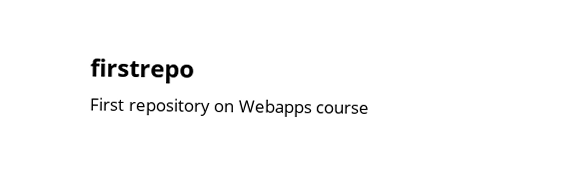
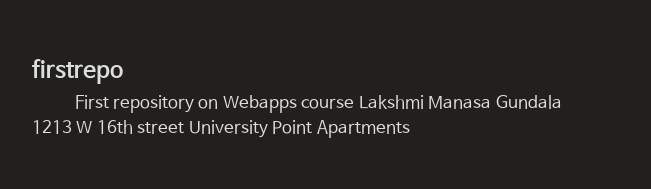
- First repository on Webapps course
+ First repository on Webapps course Lakshmi Manasa Gundala 1213 W 16th street University Point Apartments

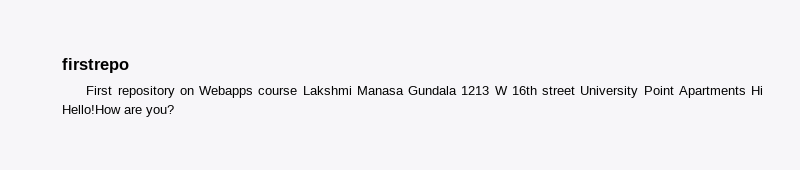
- First repository on Webapps course Lakshmi Manasa Gundala 1213 W 16th street University Point Apartments
+ First repository on Webapps course Lakshmi Manasa Gundala 1213 W 16th street University Point Apartments Hi Hello!How are you?

